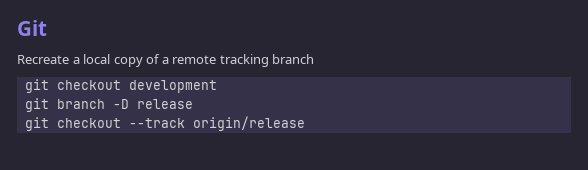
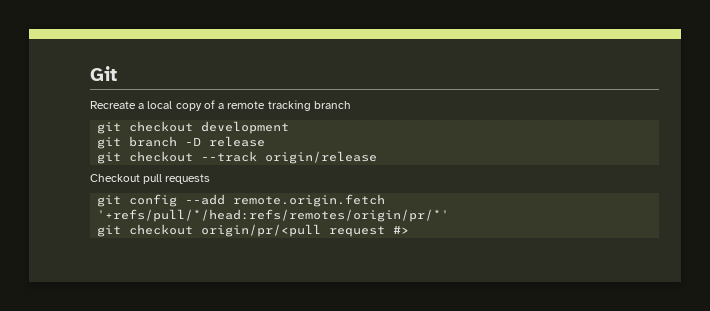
+ Checkout pull requests
+ git config --add remote.origin.fetch '+refs/pull/*/head:refs/remotes/origin/pr/*'
+ git checkout origin/pr/<pull request #>

